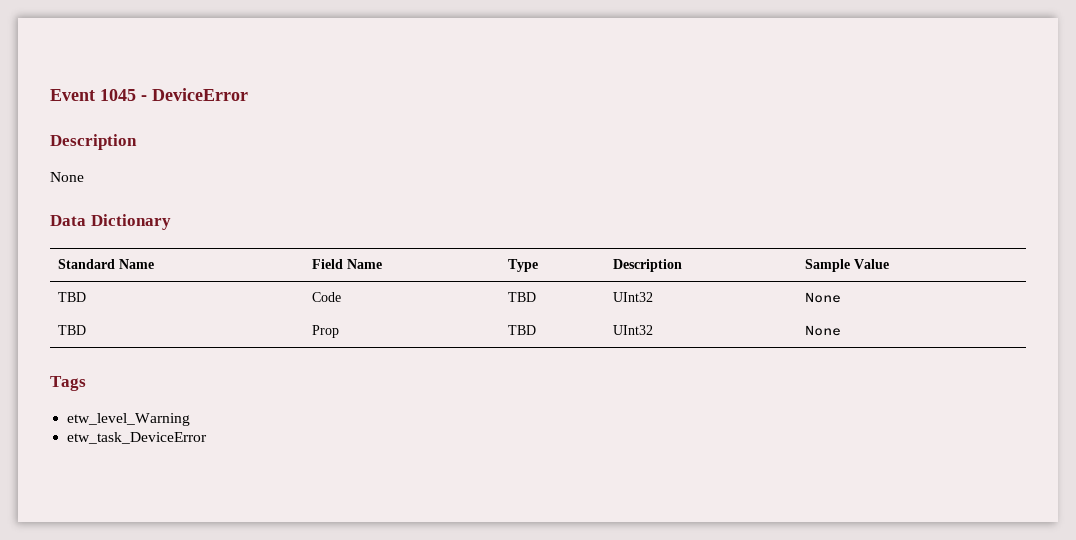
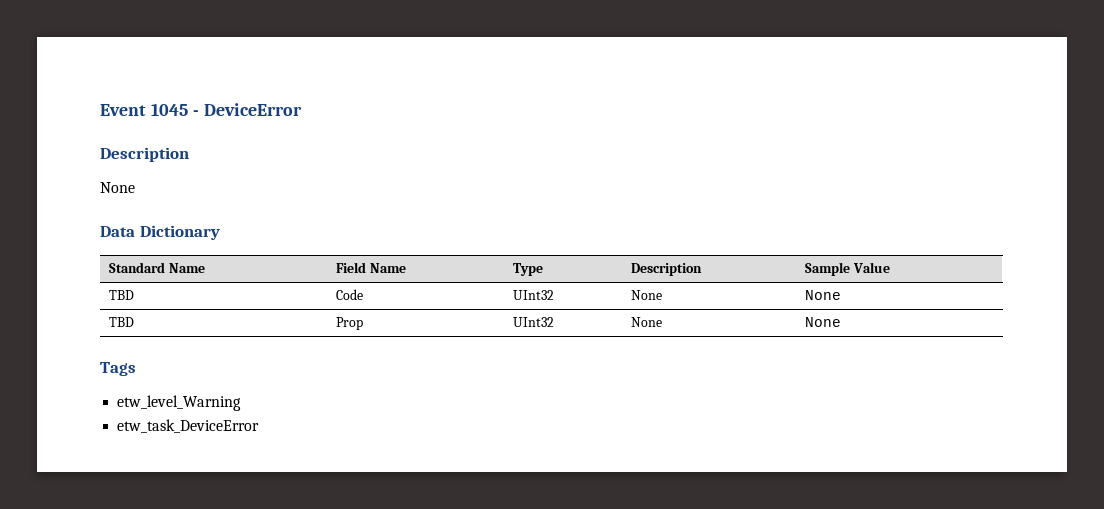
- TBD | Code | TBD | UInt32 | None
+ TBD | Code | UInt32 | None | None
- TBD | Prop | TBD | UInt32 | None
+ TBD | Prop | UInt32 | None | None

